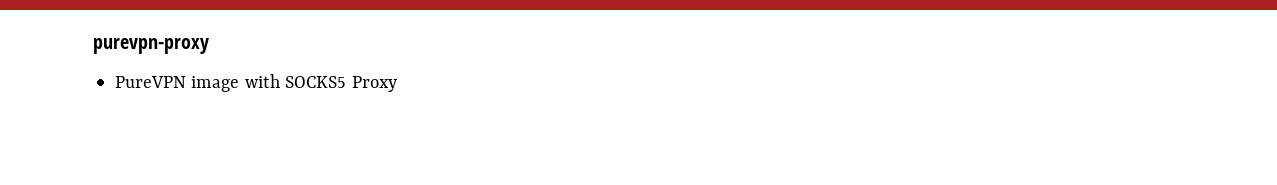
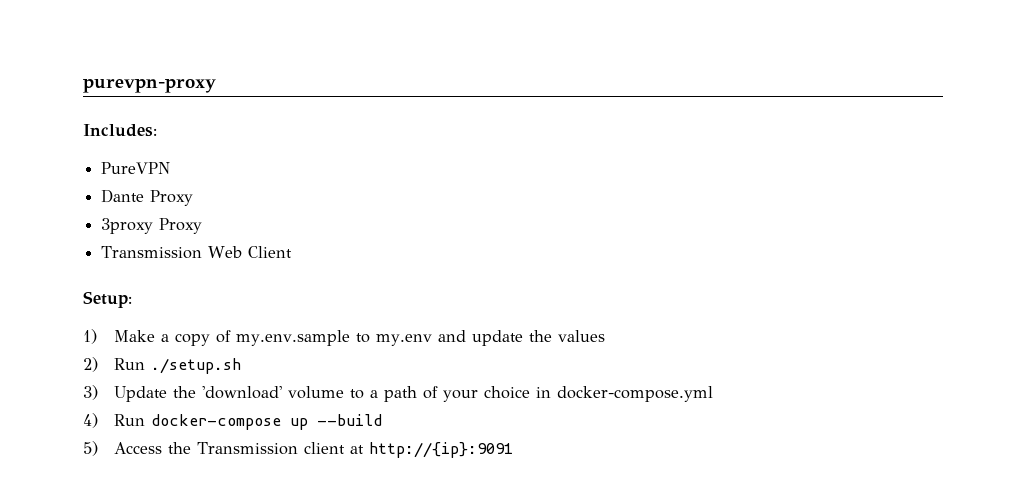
+ Includes:
- PureVPN image with SOCKS5 Proxy
+ PureVPN
+ Dante Proxy
+ 3proxy Proxy
+ Transmission Web Client
+ Setup:
+ 1) Make a copy of my.env.sample to my.env and update the values
+ 2) Run ./setup.sh
+ 3) Update the 'download' volume to a path of your choice in docker-compose.yml
+ 4) Run docker-compose up --build
+ 5) Access the Transmission client at http://{ip}:9091

